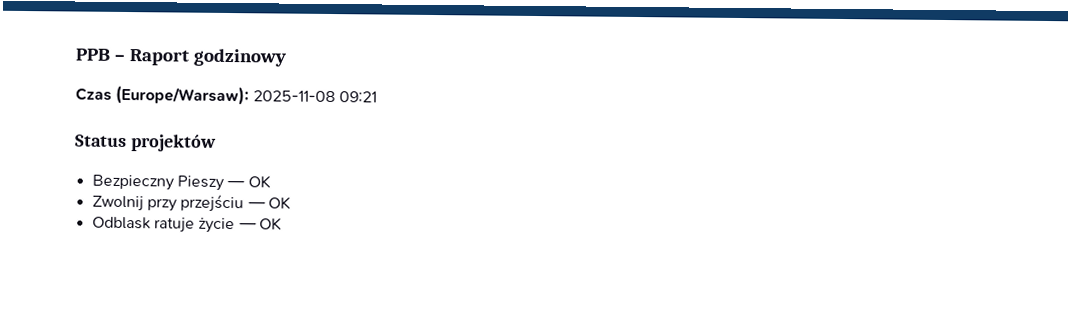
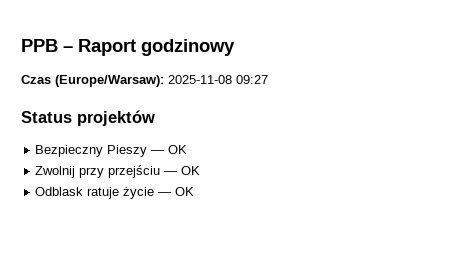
- Czas (Europe/Warsaw): 2025-11-08 09:21
+ Czas (Europe/Warsaw): 2025-11-08 09:27

